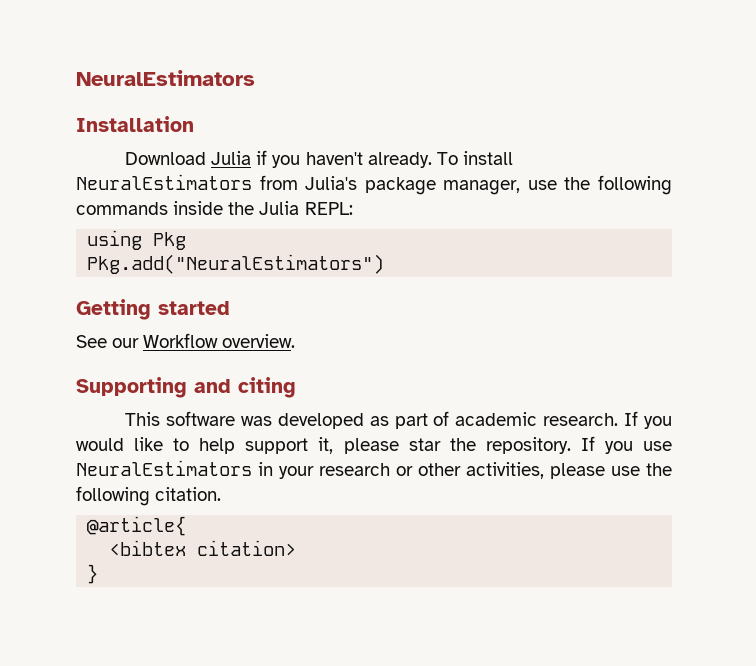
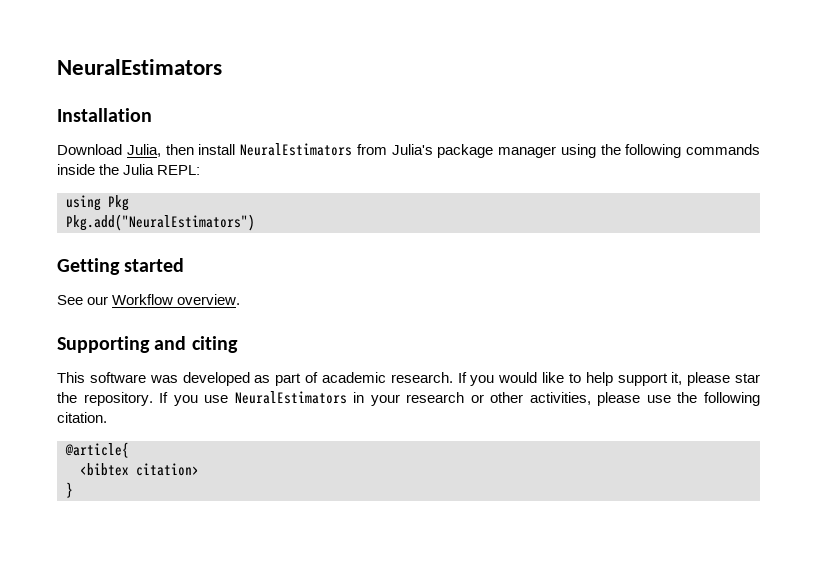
- Download Julia if you haven't already. To install NeuralEstimators from Julia's package manager, use the following commands inside the Julia REPL:
+ Download Julia, then install NeuralEstimators from Julia's package manager using the following commands inside the Julia REPL:

